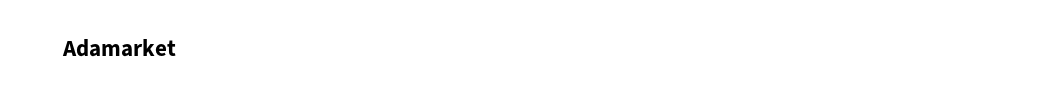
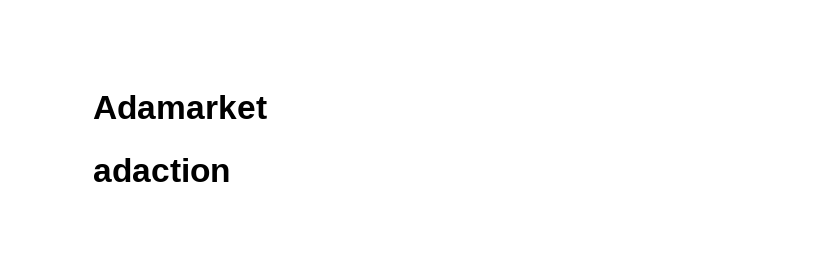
+ adaction

